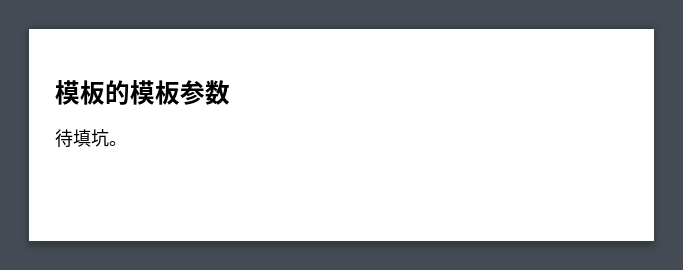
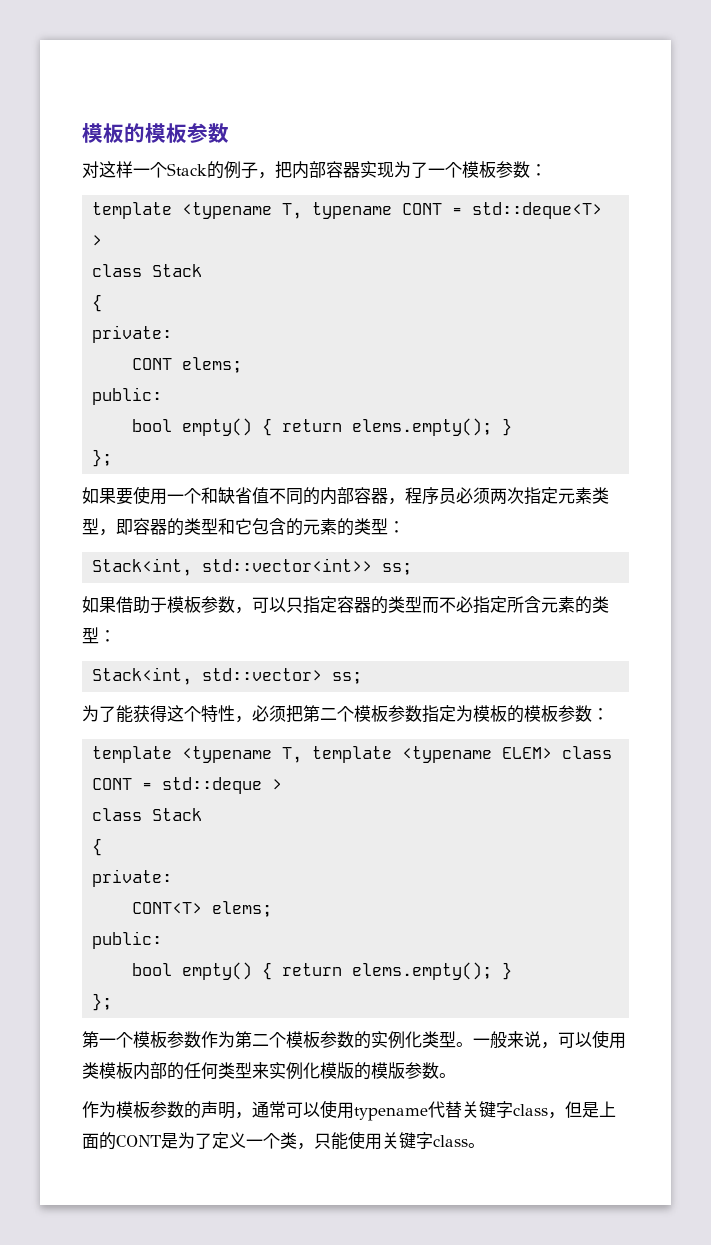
- 待填坑。
+ 对这样一个Stack的例子，把内部容器实现为了一个模板参数：
+ template <typename T, typename CONT = std::deque<T> >
+ class Stack
+ {
+ private:
+ CONT elems;
+ public:
+ bool empty() { return elems.empty(); }
+ };
+ 如果要使用一个和缺省值不同的内部容器，程序员必须两次指定元素类型，即容器的类型和它包含的元素的类型：
+ Stack<int, std::vector<int>> ss;
+ 如果借助于模板参数，可以只指定容器的类型而不必指定所含元素的类型：
+ Stack<int, std::vector> ss;
+ 为了能获得这个特性，必须把第二个模板参数指定为模板的模板参数：
+ template <typename T, template <typename ELEM> class CONT = std::deque >
+ class Stack
+ {
+ private:
+ CONT<T> elems;
+ public:
+ bool empty() { return elems.empty(); }
+ };
+ 第一个模板参数作为第二个模板参数的实例化类型。一般来说，可以使用类模板内部的任何类型来实例化模版的模版参数。
+ 作为模板参数的声明，通常可以使用typename代替关键字class，但是上面的CONT是为了定义一个类，只能使用关键字class。

